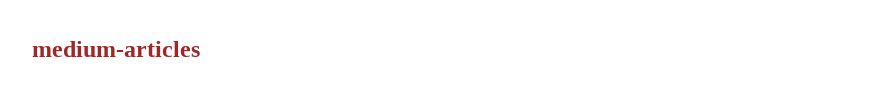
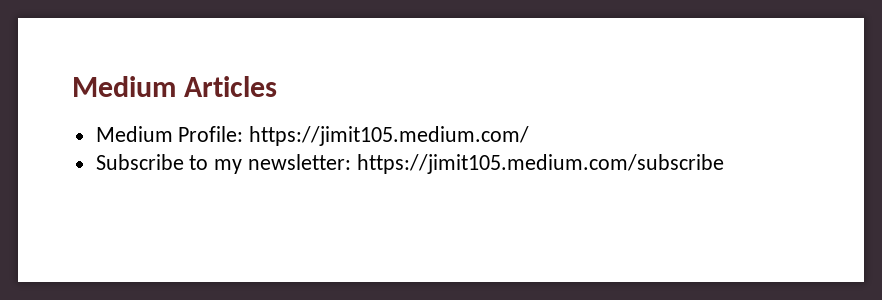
- medium-articles
+ Medium Articles
+ Medium Profile: https://jimit105.medium.com/
+ Subscribe to my newsletter: https://jimit105.medium.com/subscribe

